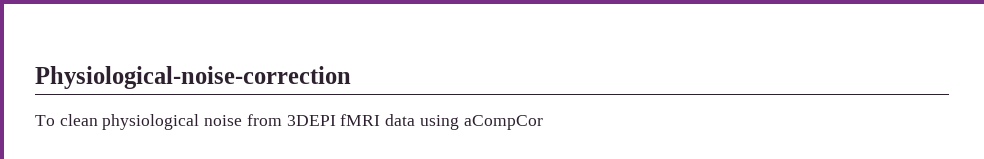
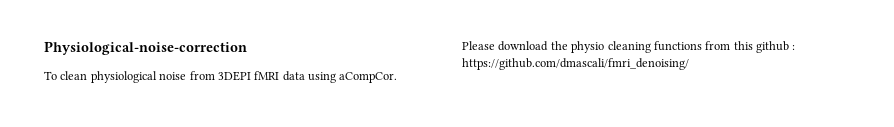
- To clean physiological noise from 3DEPI fMRI data using aCompCor
+ To clean physiological noise from 3DEPI fMRI data using aCompCor. Please download the physio cleaning functions from this github : https://github.com/dmascali/fmri_denoising/

